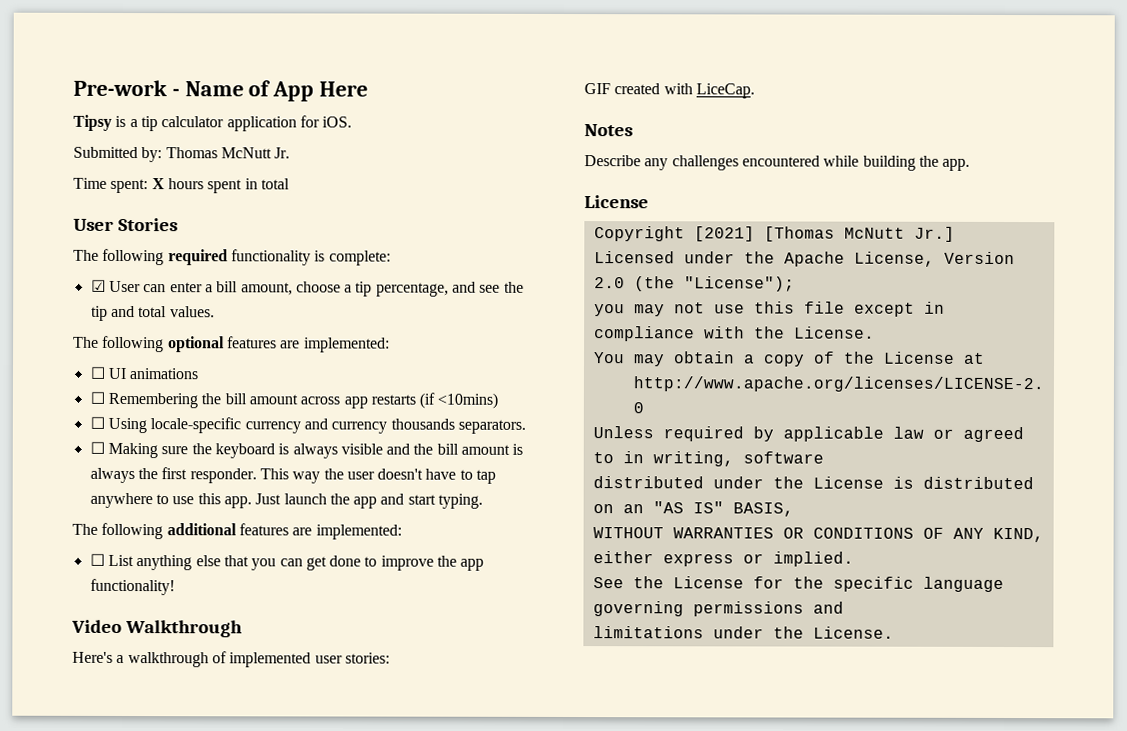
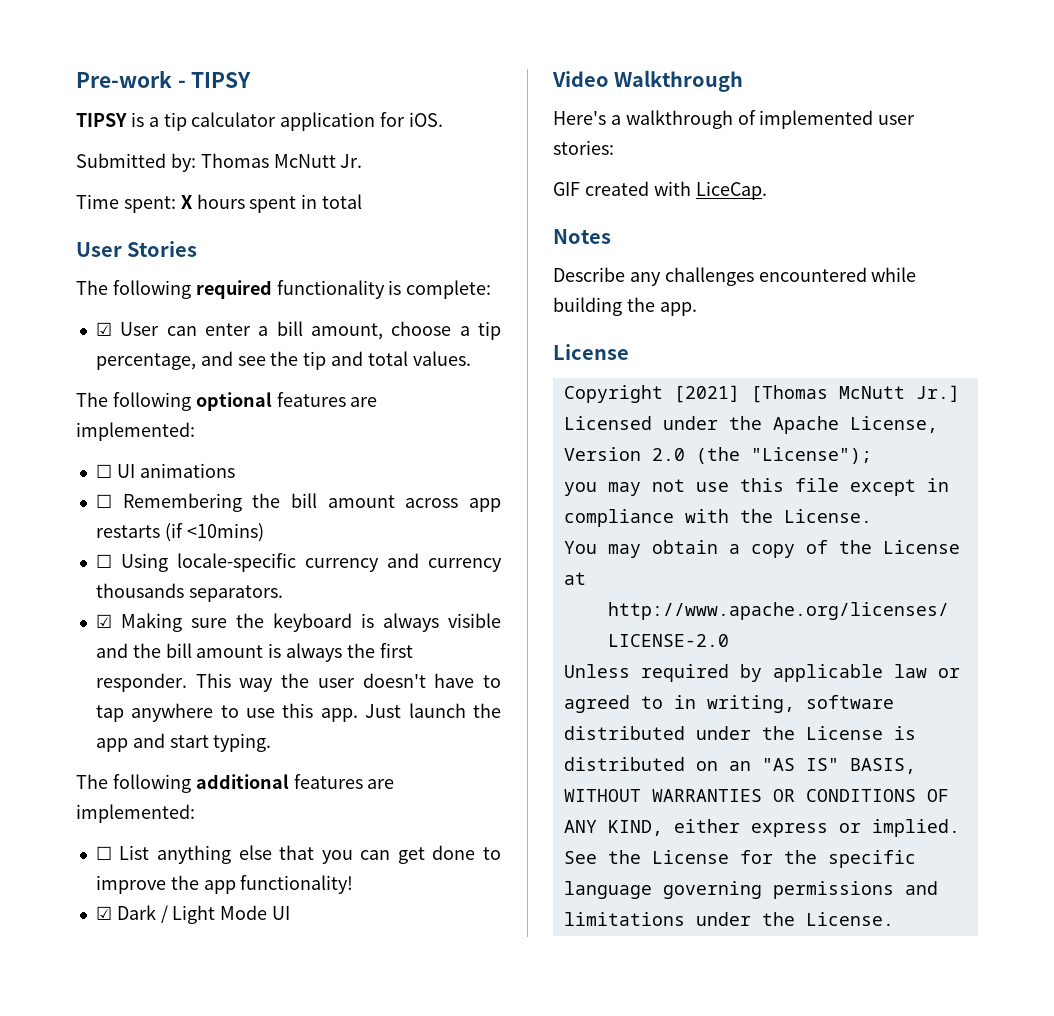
- Pre-work - Name of App Here
- Tipsy is a tip calculator application for iOS.
+ Pre-work - TIPSY
+ TIPSY is a tip calculator application for iOS.
- ☐ Making sure the keyboard is always visible and the bill amount is always the first responder.
+ ☑ Making sure the keyboard is always visible and the bill amount is always the first responder.
+ ☑ Dark / Light Mode UI

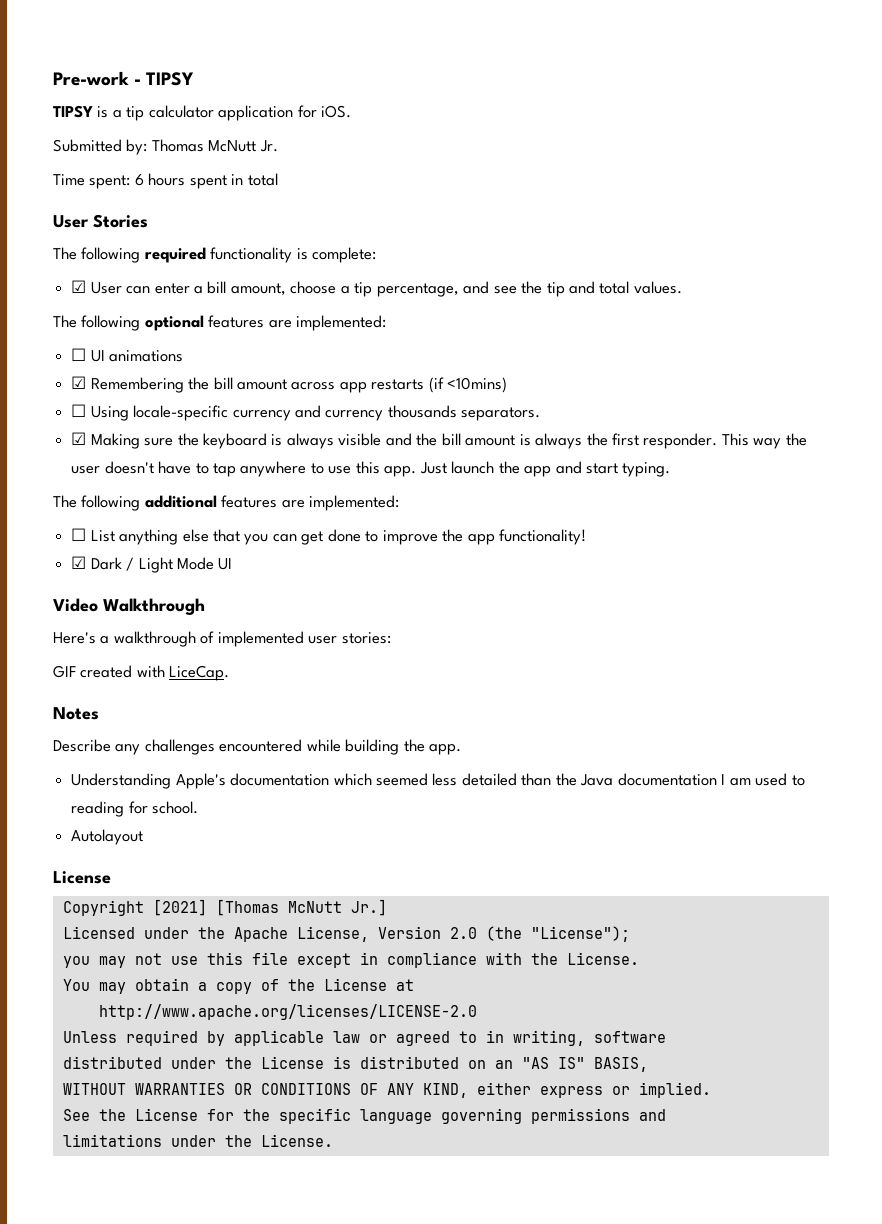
- Time spent: X hours spent in total
+ Time spent: 6 hours spent in total
- ☐ Remembering the bill amount across app restarts (if <10mins)
+ ☑ Remembering the bill amount across app restarts (if <10mins)
+ Understanding Apple's documentation which seemed less detailed than the Java documentation I am used to reading for school.
+ Autolayout

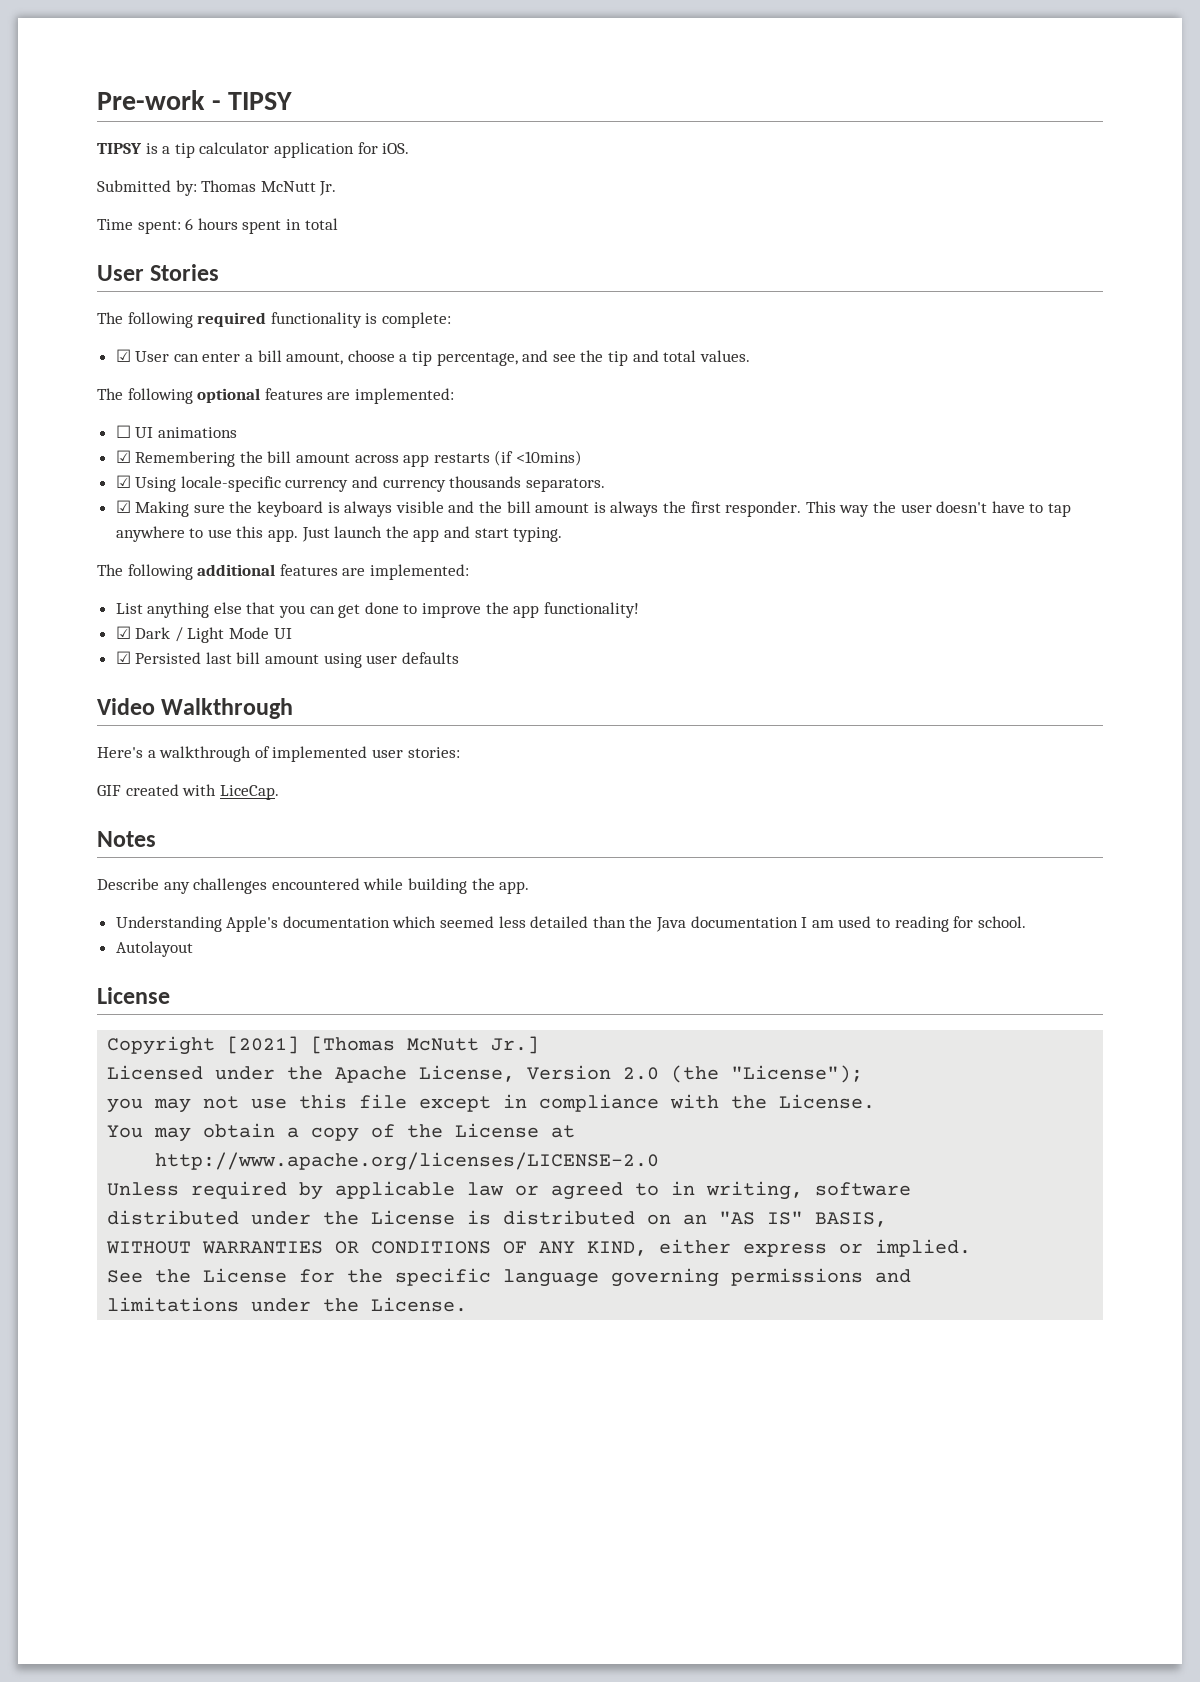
- ☐ Using locale-specific currency and currency thousands separators.
+ ☑ Using locale-specific currency and currency thousands separators.
- ☐ List anything else that you can get done to improve the app functionality!
+ List anything else that you can get done to improve the app functionality!
+ ☑ Persisted last bill amount using user defaults

